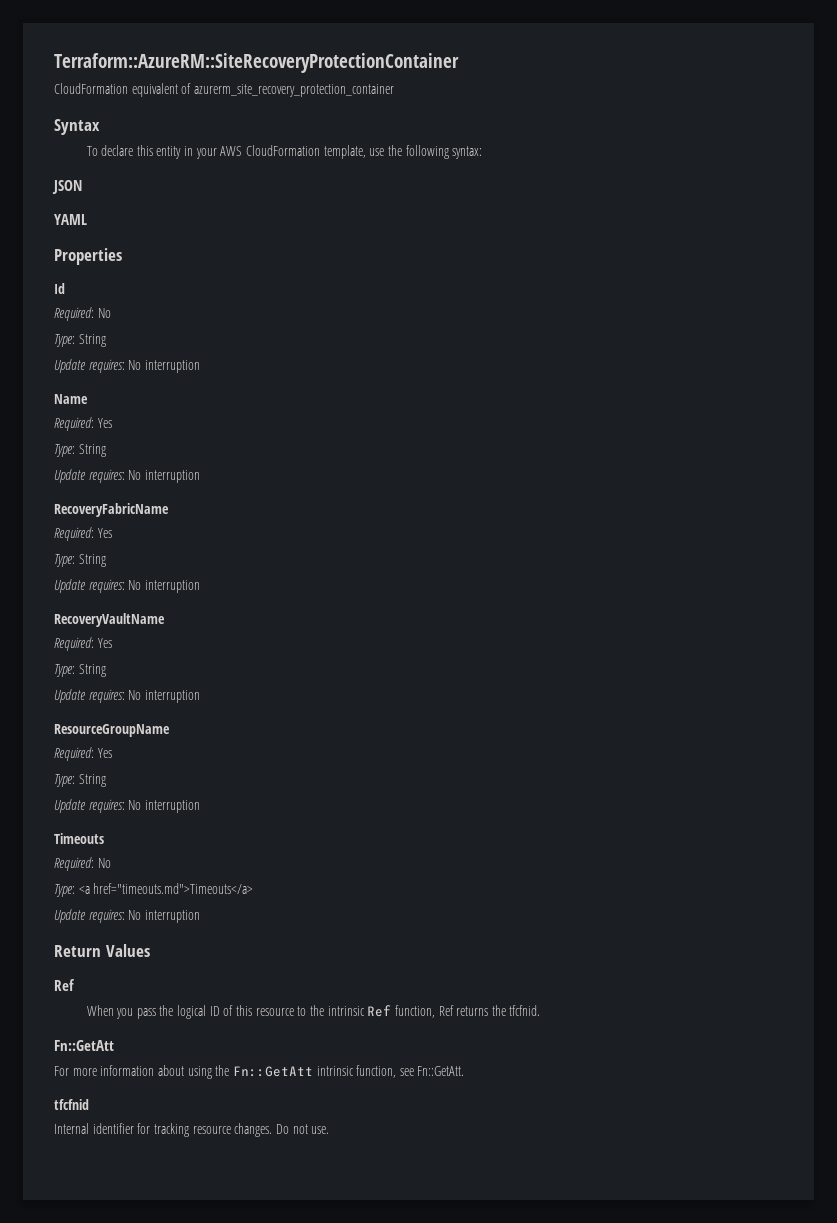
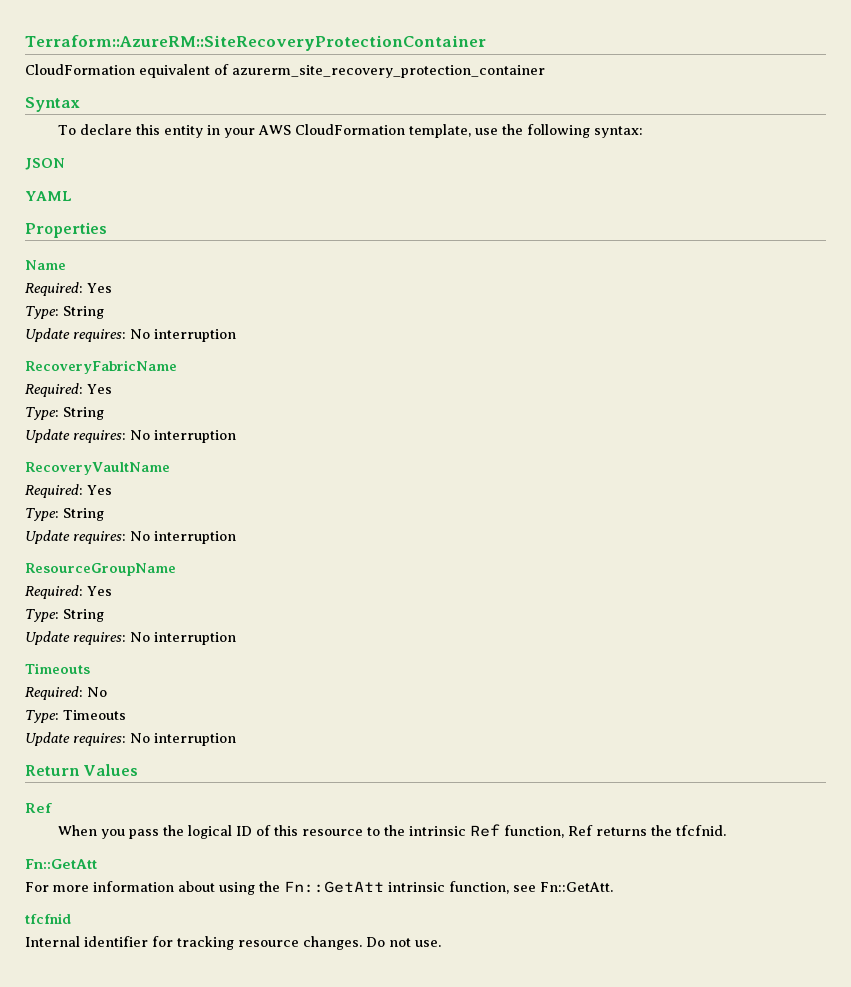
- Id
- Required: No
- Type: String
- Update requires: No interruption
- Type: <a href="timeouts.md">Timeouts</a>
+ Type: Timeouts

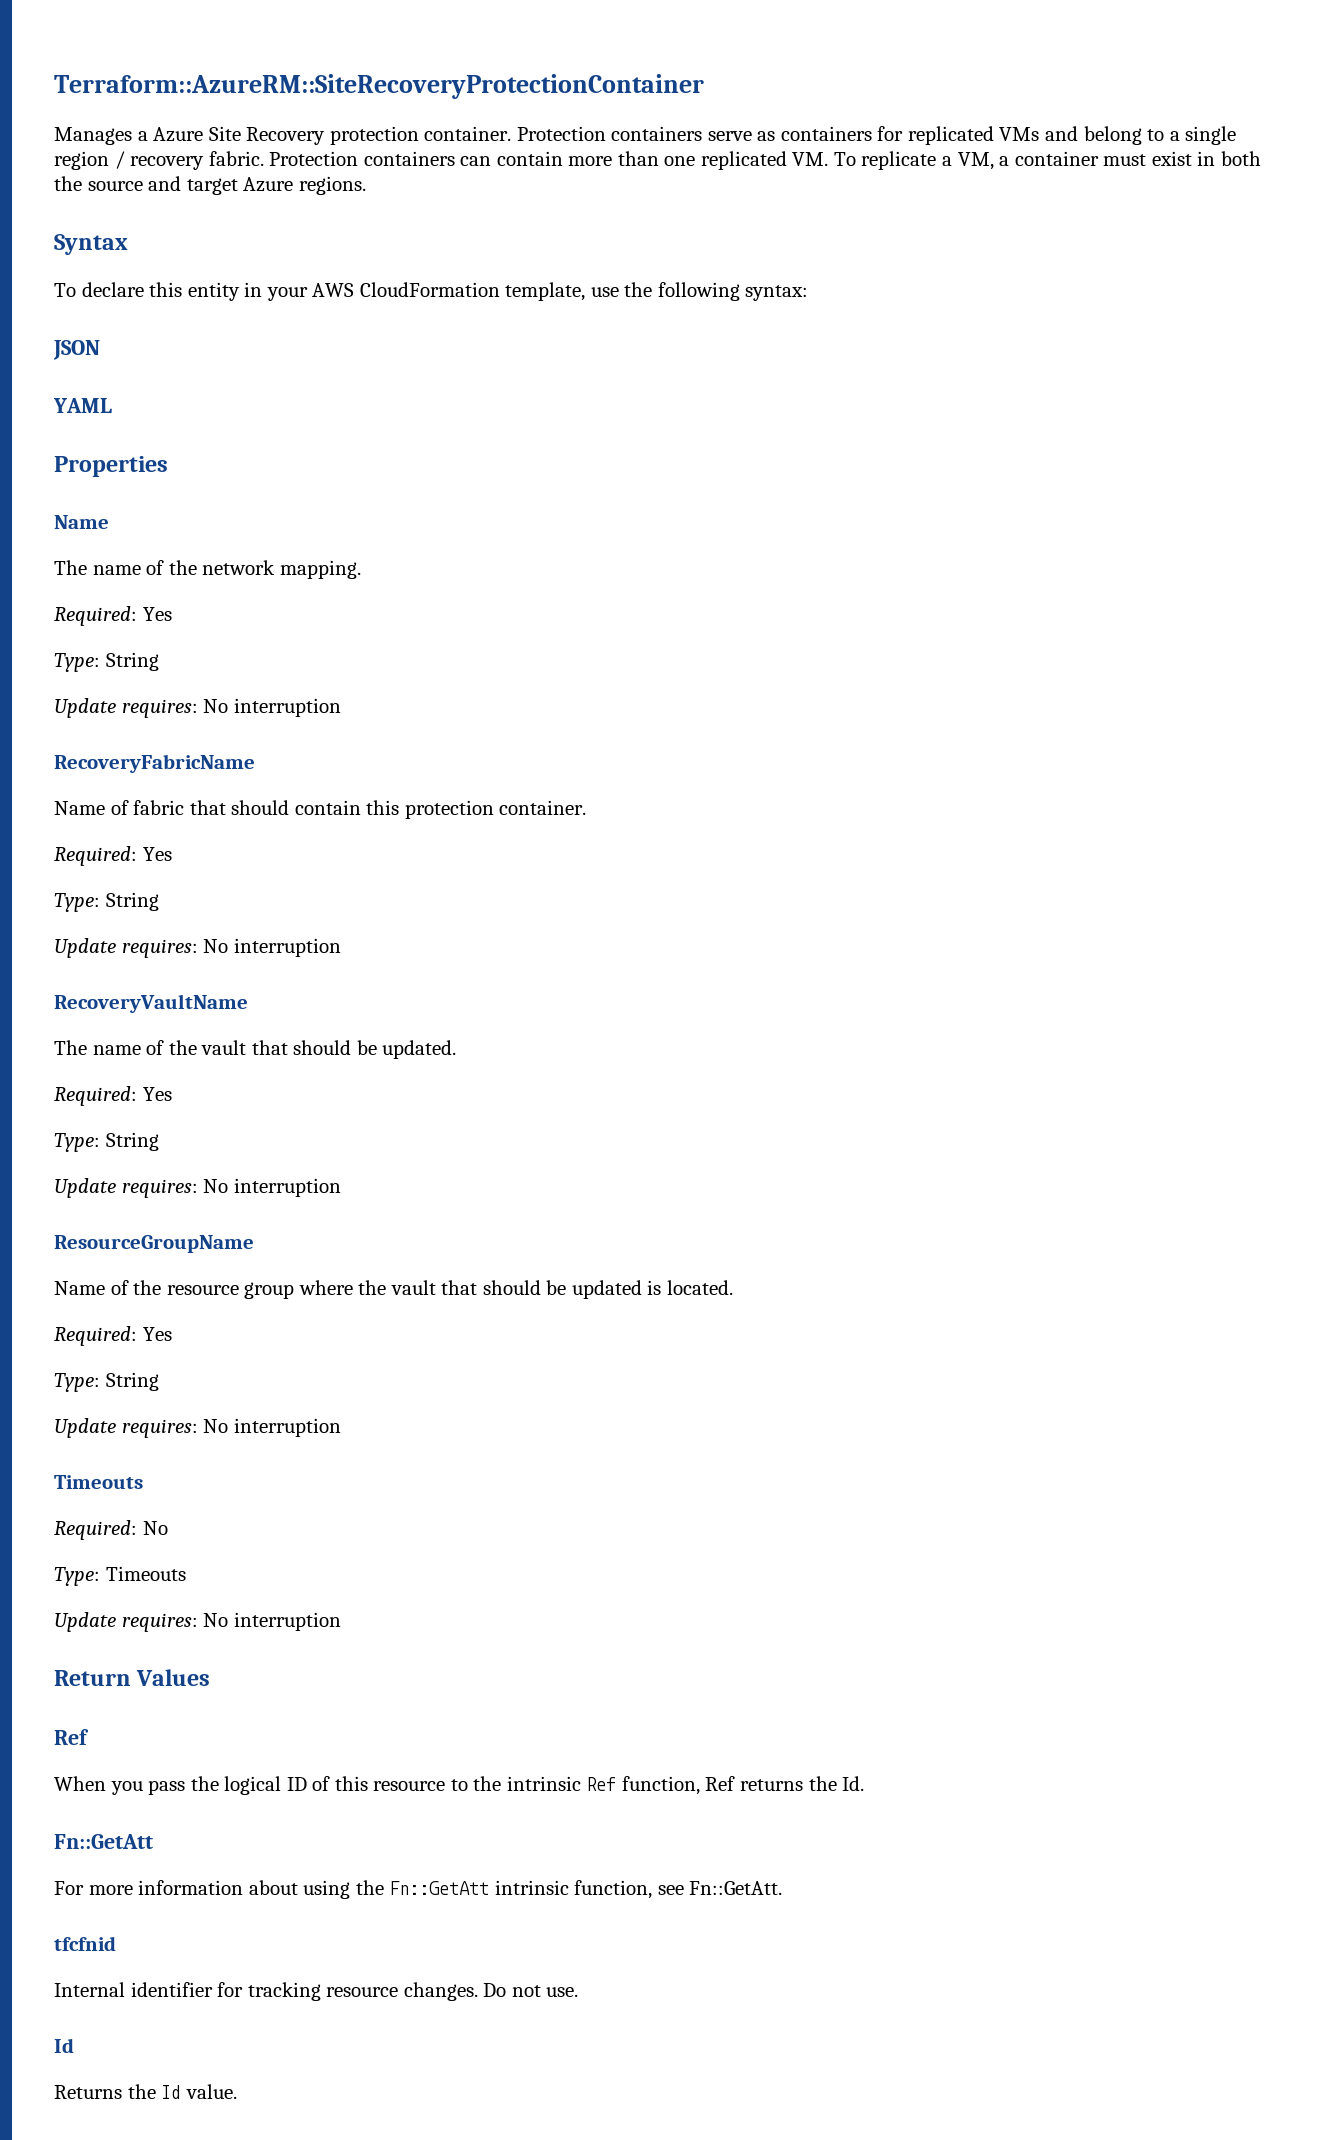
- CloudFormation equivalent of azurerm_site_recovery_protection_container
+ Manages a Azure Site Recovery protection container. Protection containers serve as containers for replicated VMs and belong to a single region / recovery fabric. Protection containers can contain more than one replicated VM. To replicate a VM, a container must exist in both the source and target Azure regions.
+ The name of the network mapping.
+ Name of fabric that should contain this protection container.
+ The name of the vault that should be updated.
+ Name of the resource group where the vault that should be updated is located.
- When you pass the logical ID of this resource to the intrinsic Ref function, Ref returns the tfcfnid.
+ When you pass the logical ID of this resource to the intrinsic Ref function, Ref returns the Id.
  Do not use.
+ Id
+ Returns the Id value.

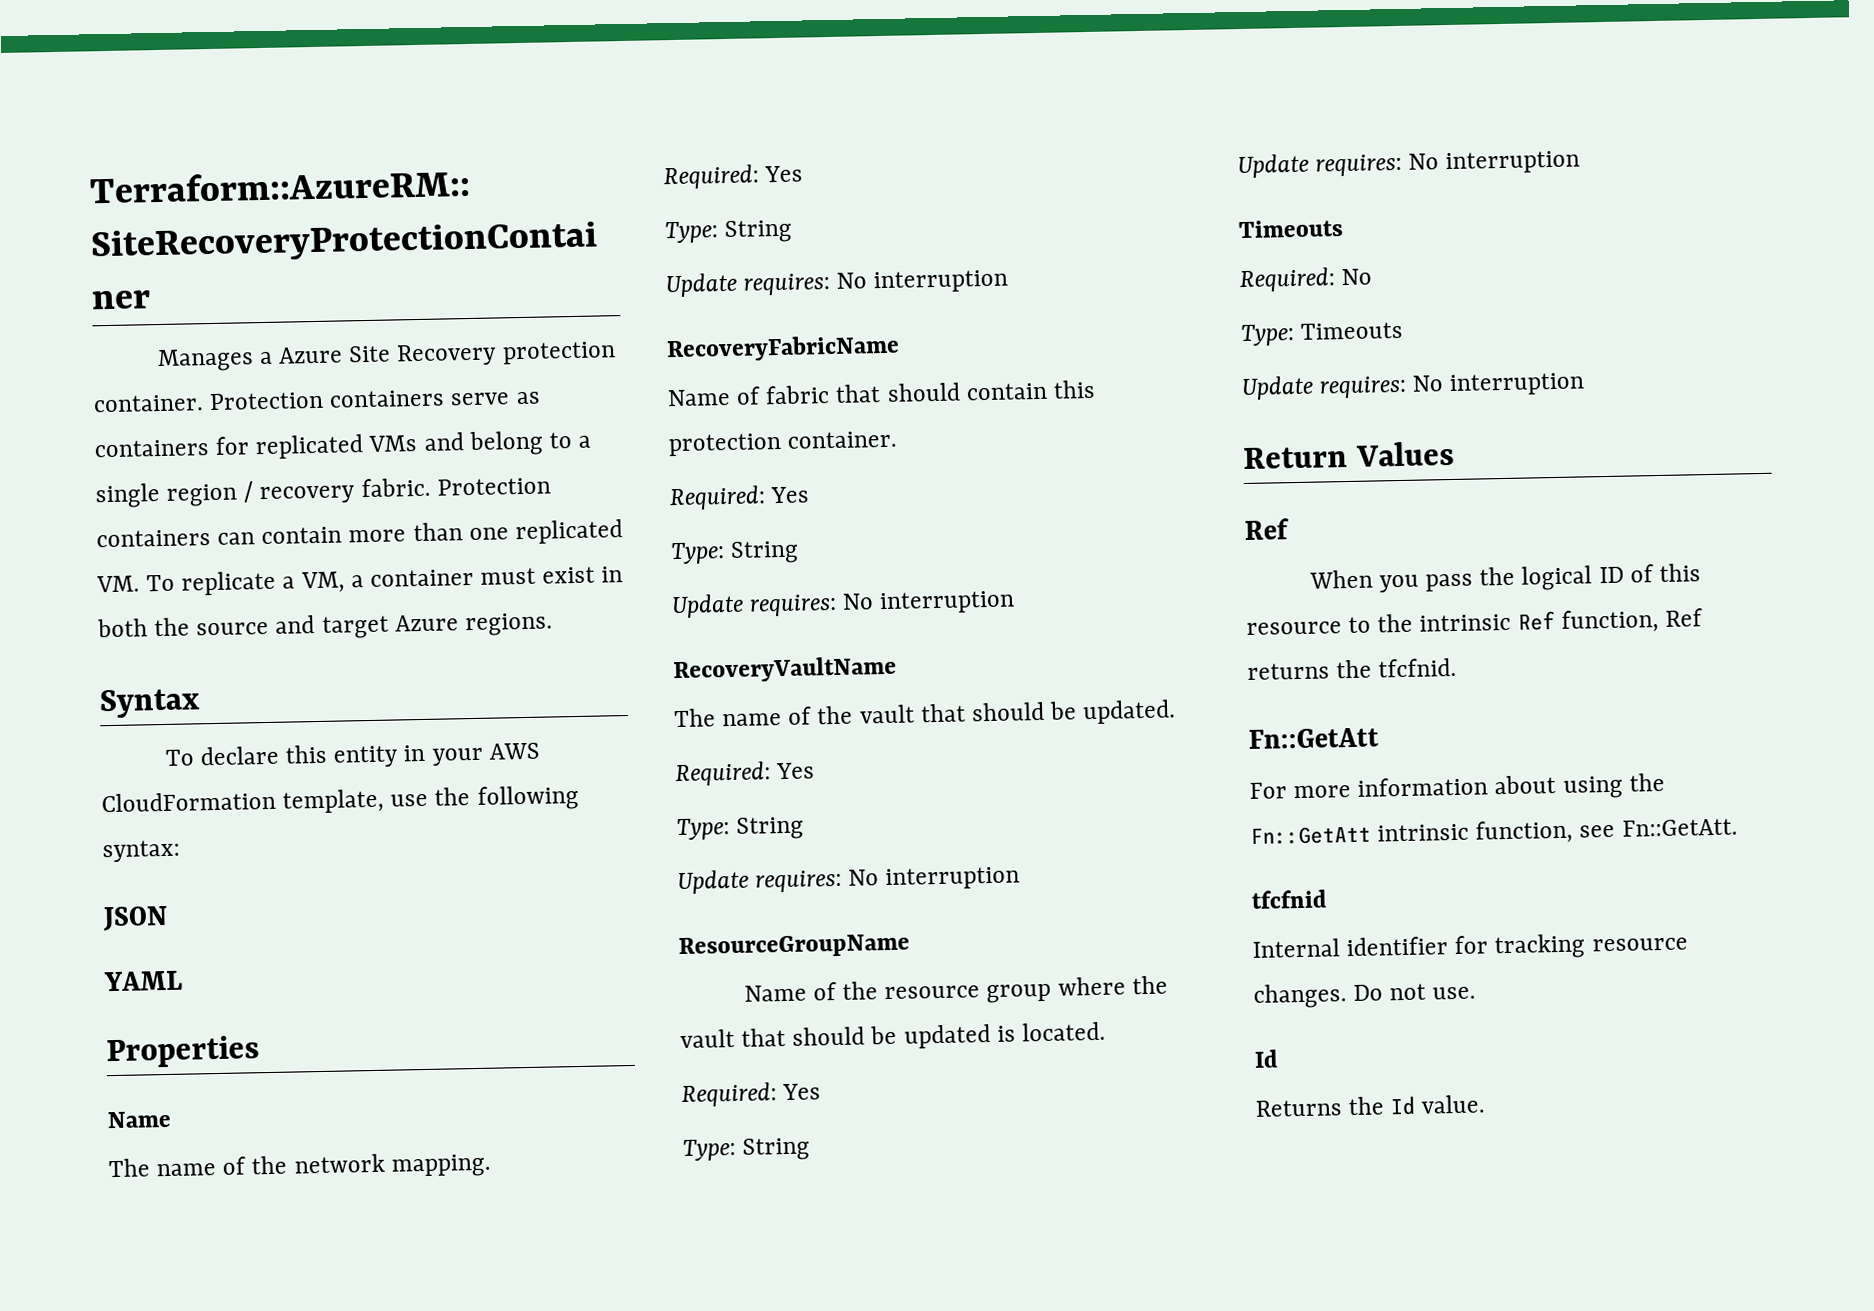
- When you pass the logical ID of this resource to the intrinsic Ref function, Ref returns the Id.
+ When you pass the logical ID of this resource to the intrinsic Ref function, Ref returns the tfcfnid.

